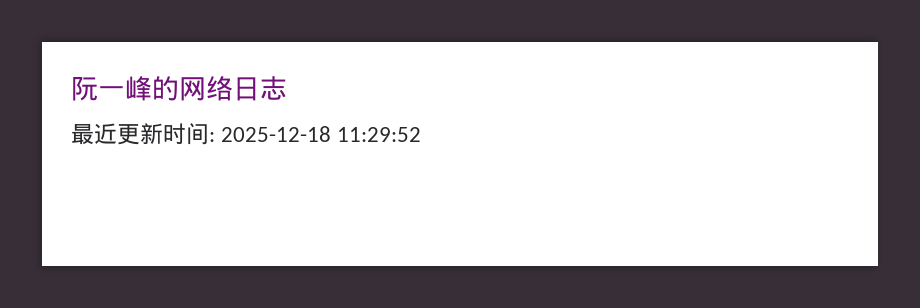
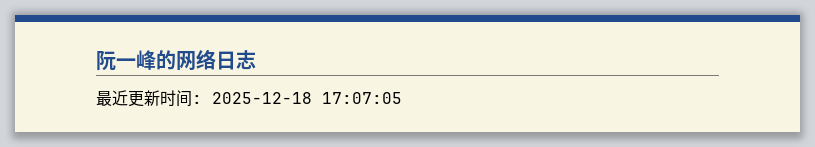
- 最近更新时间: 2025-12-18 11:29:52
+ 最近更新时间: 2025-12-18 17:07:05

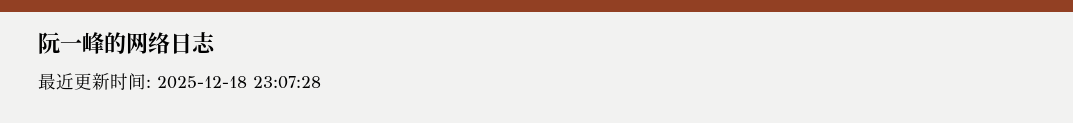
- 最近更新时间: 2025-12-18 17:07:05
+ 最近更新时间: 2025-12-18 23:07:28

